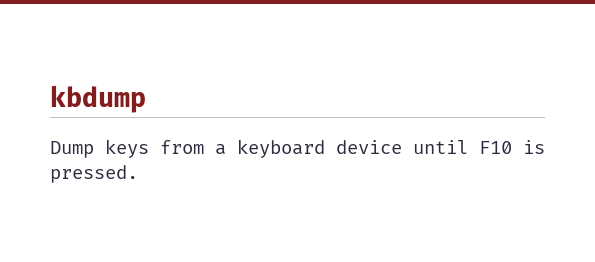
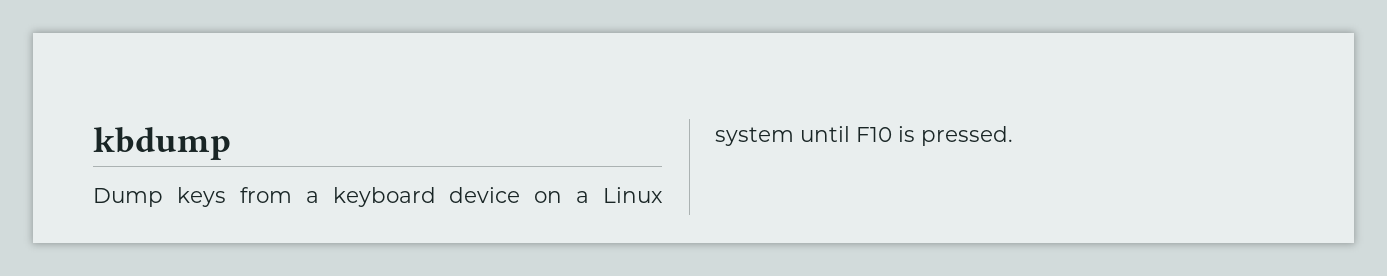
- Dump keys from a keyboard device until F10 is pressed.
+ Dump keys from a keyboard device on a Linux system until F10 is pressed.

